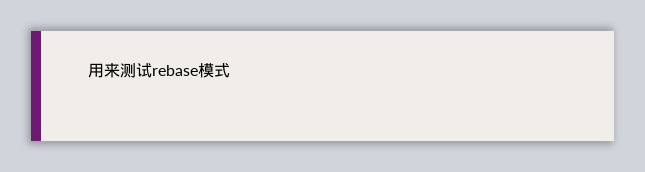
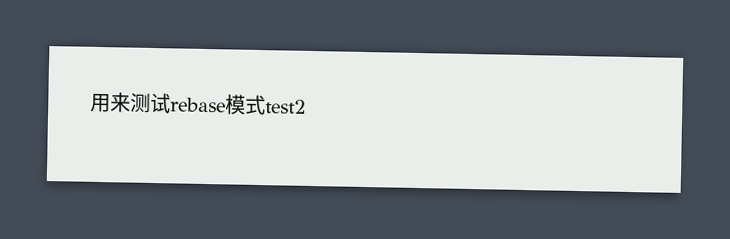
- 用来测试rebase模式
+ 用来测试rebase模式test2

